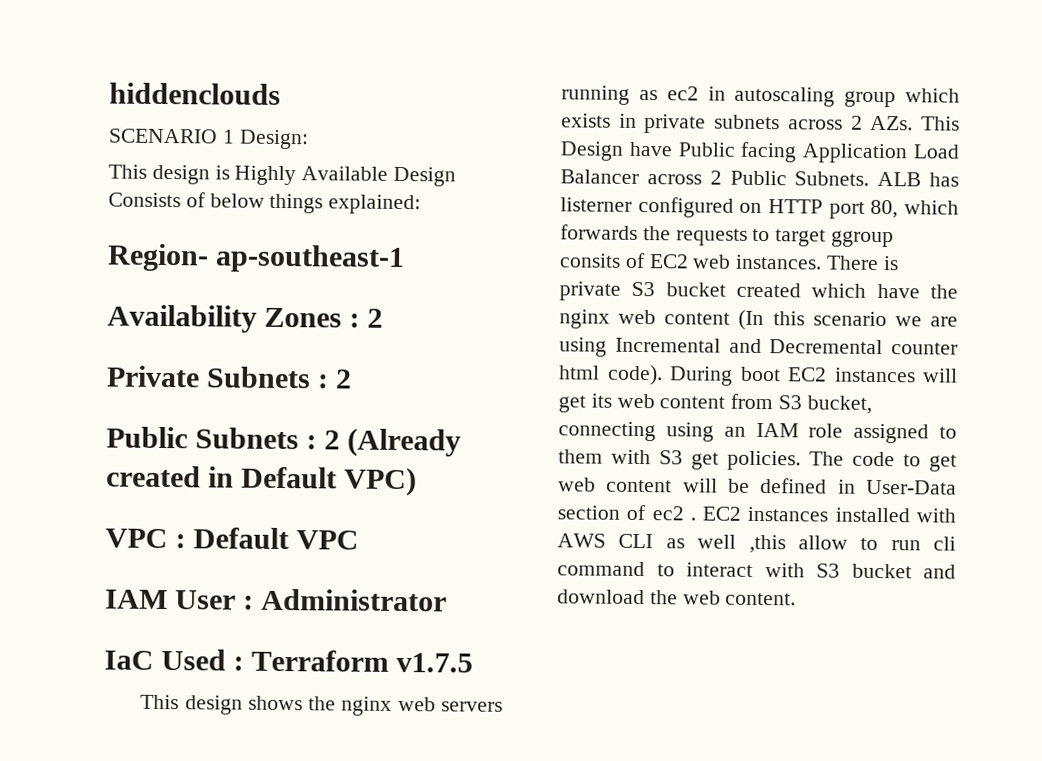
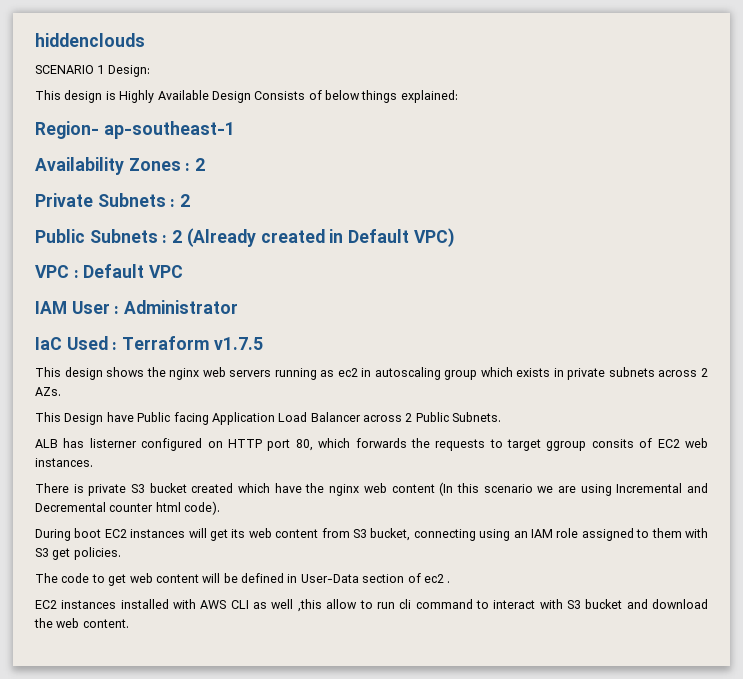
- This design shows the nginx web servers running as ec2 in autoscaling group which exists in private subnets across 2 AZs. This Design have Public facing Application Load Balancer across 2 Public Subnets. ALB has listerner configured on HTTP port 80, which forwards the requests to target ggroup consits of EC2 web instances. There is private S3 bucket created which have the nginx web content (In this scenario we are using Incremental and Decremental counter html code). During boot EC2 instances will get its web content from S3 bucket, connecting using an IAM role assigned to them with S3 get policies. The code to get web content will be defined in User-Data section of ec2 . EC2 instances installed with AWS CLI as well ,this allow to run cli command to interact with S3 bucket and download the web content.
+ This design shows the nginx web servers running as ec2 in autoscaling group which exists in private subnets across 2 AZs.
+ This Design have Public facing Application Load Balancer across 2 Public Subnets.
+ ALB has listerner configured on HTTP port 80, which forwards the requests to target ggroup consits of EC2 web instances.
+ There is private S3 bucket created which have the nginx web content (In this scenario we are using Incremental and Decremental counter html code).
+ During boot EC2 instances will get its web content from S3 bucket, connecting using an IAM role assigned to them with S3 get policies.
+ The code to get web content will be defined in User-Data section of ec2 .
+ EC2 instances installed with AWS CLI as well ,this allow to run cli command to interact with S3 bucket and download the web content.

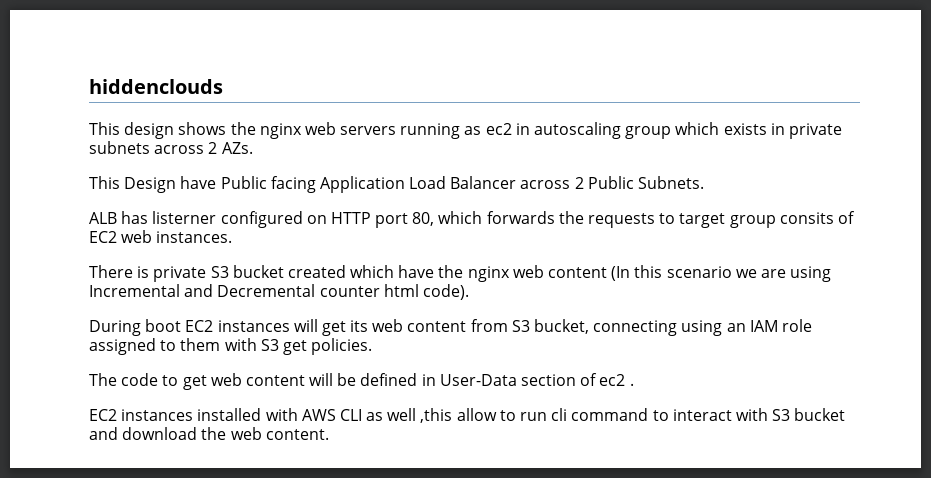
- SCENARIO 1 Design:
- This design is Highly Available Design Consists of below things explained:
- Region- ap-southeast-1
- Availability Zones : 2
- Private Subnets : 2
- Public Subnets : 2 (Already created in Default VPC)
- VPC : Default VPC
- IAM User : Administrator
- IaC Used : Terraform v1.7.5
- ALB has listerner configured on HTTP port 80, which forwards the requests to target ggroup consits of EC2 web instances.
+ ALB has listerner configured on HTTP port 80, which forwards the requests to target group consits of EC2 web instances.

